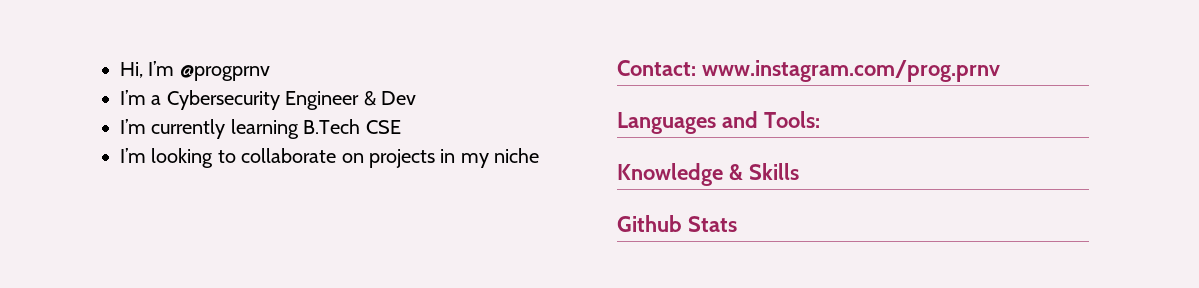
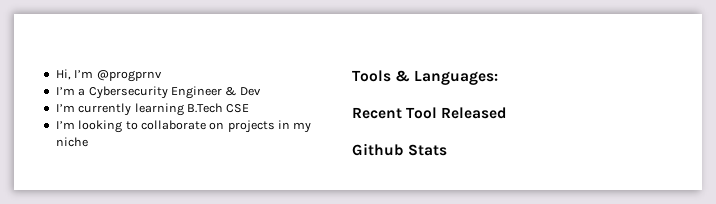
- Contact: www.instagram.com/prog.prnv
- Languages and Tools:
- Knowledge & Skills
+ Tools & Languages:
+ Recent Tool Released

